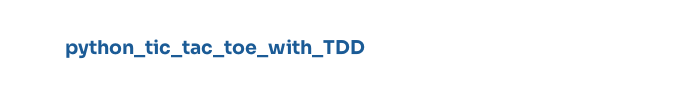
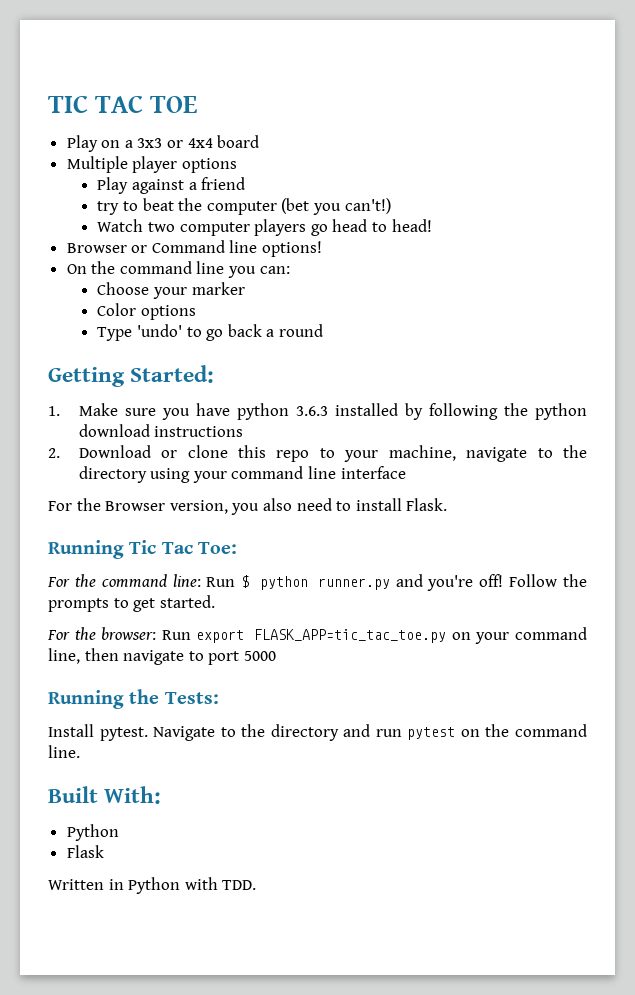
- python_tic_tac_toe_with_TDD
+ TIC TAC TOE
+ Play on a 3x3 or 4x4 board
+ Multiple player options
+ Play against a friend
+ try to beat the computer (bet you can't!)
+ Watch two computer players go head to head!
+ Browser or Command line options!
+ On the command line you can:
+ Choose your marker
+ Color options
+ Type 'undo' to go back a round
+ Getting Started:
+ 1. Make sure you have python 3.6.3 installed by following the python download instructions
+ 2. Download or clone this repo to your machine, navigate to the directory using your command line interface
+ For the Browser version, you also need to install Flask.
+ Running Tic Tac Toe:
+ For the command line: Run $ python runner.py and you're off! Follow the prompts to get started.
+ For the browser: Run export FLASK_APP=tic_tac_toe.py on your command line, then navigate to port 5000
+ Running the Tests:
+ Install pytest. Navigate to the directory and run pytest on the command line.
+ Built With:
+ Python
+ Flask
+ Written in Python with TDD.

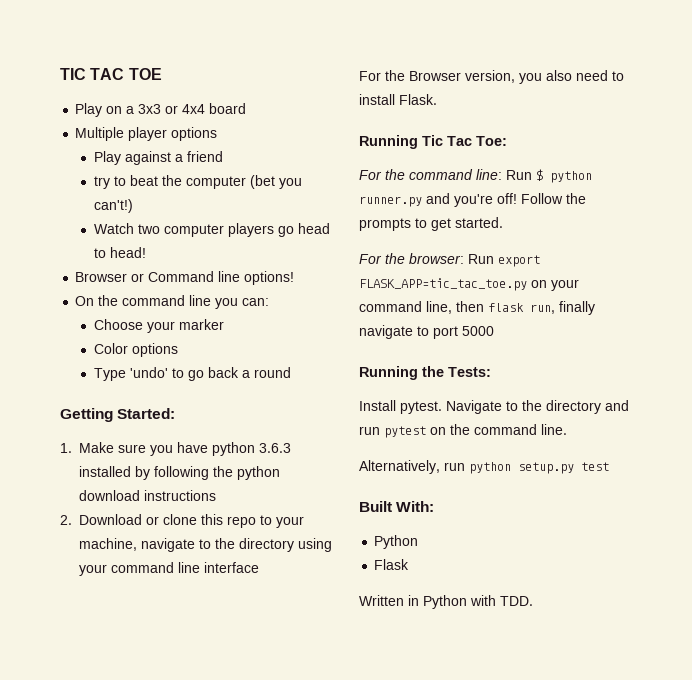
- For the browser: Run export FLASK_APP=tic_tac_toe.py on your command line, then navigate to port 5000
+ For the browser: Run export FLASK_APP=tic_tac_toe.py on your command line, then flask run, finally navigate to port 5000
+ Alternatively, run python setup.py test

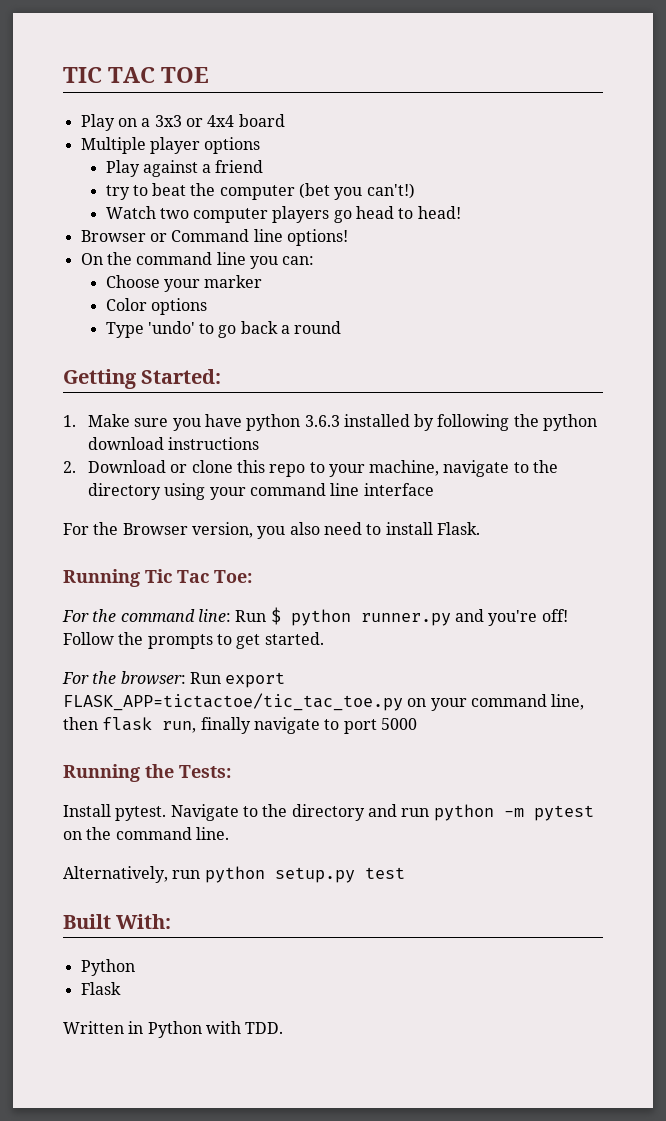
- For the browser: Run export FLASK_APP=tic_tac_toe.py on your command line, then flask run, finally navigate to port 5000
+ For the browser: Run export FLASK_APP=tictactoe/tic_tac_toe.py on your command line, then flask run, finally navigate to port 5000
- Navigate to the directory and run pytest on the command line.
+ Navigate to the directory and run python -m pytest on the command line.

